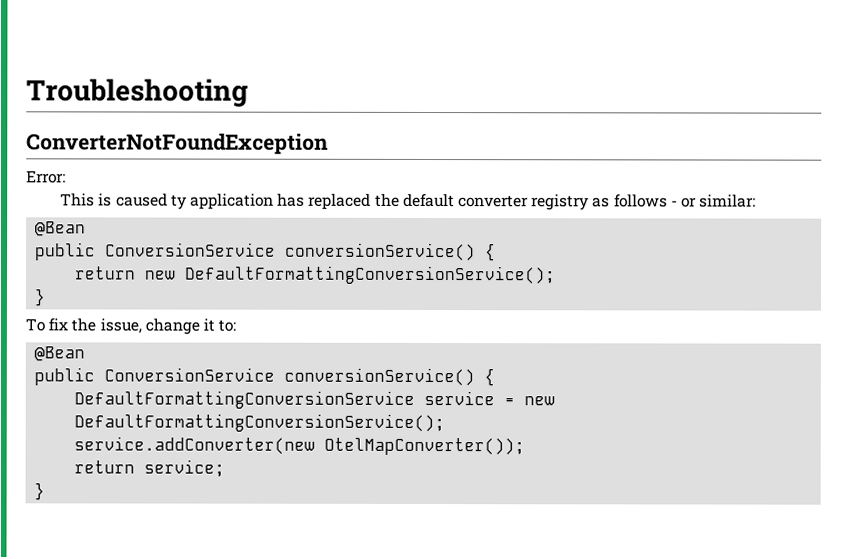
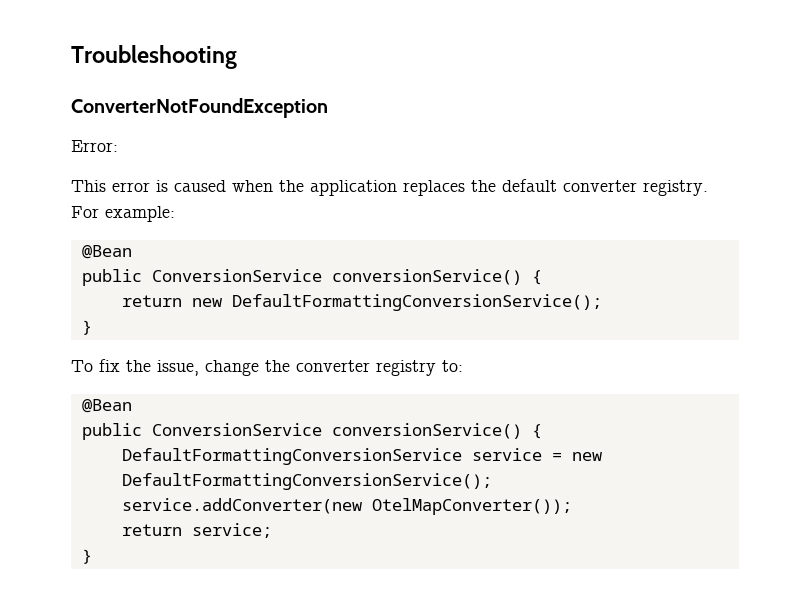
- This is caused ty application has replaced the default converter registry as follows - or similar:
+ This error is caused when the application replaces the default converter registry. For example:
- To fix the issue, change it to:
+ To fix the issue, change the converter registry to:

